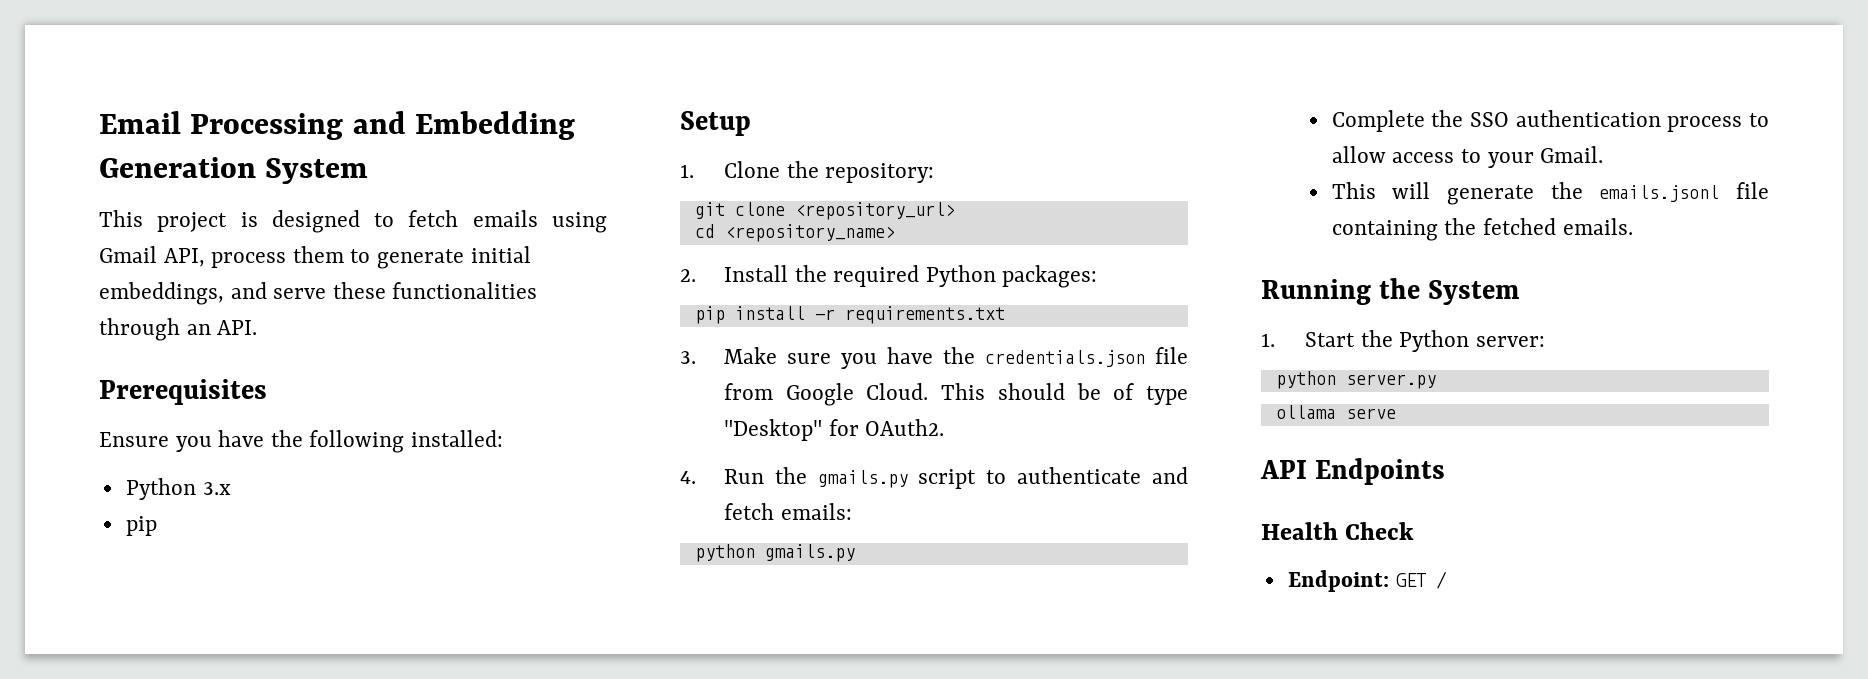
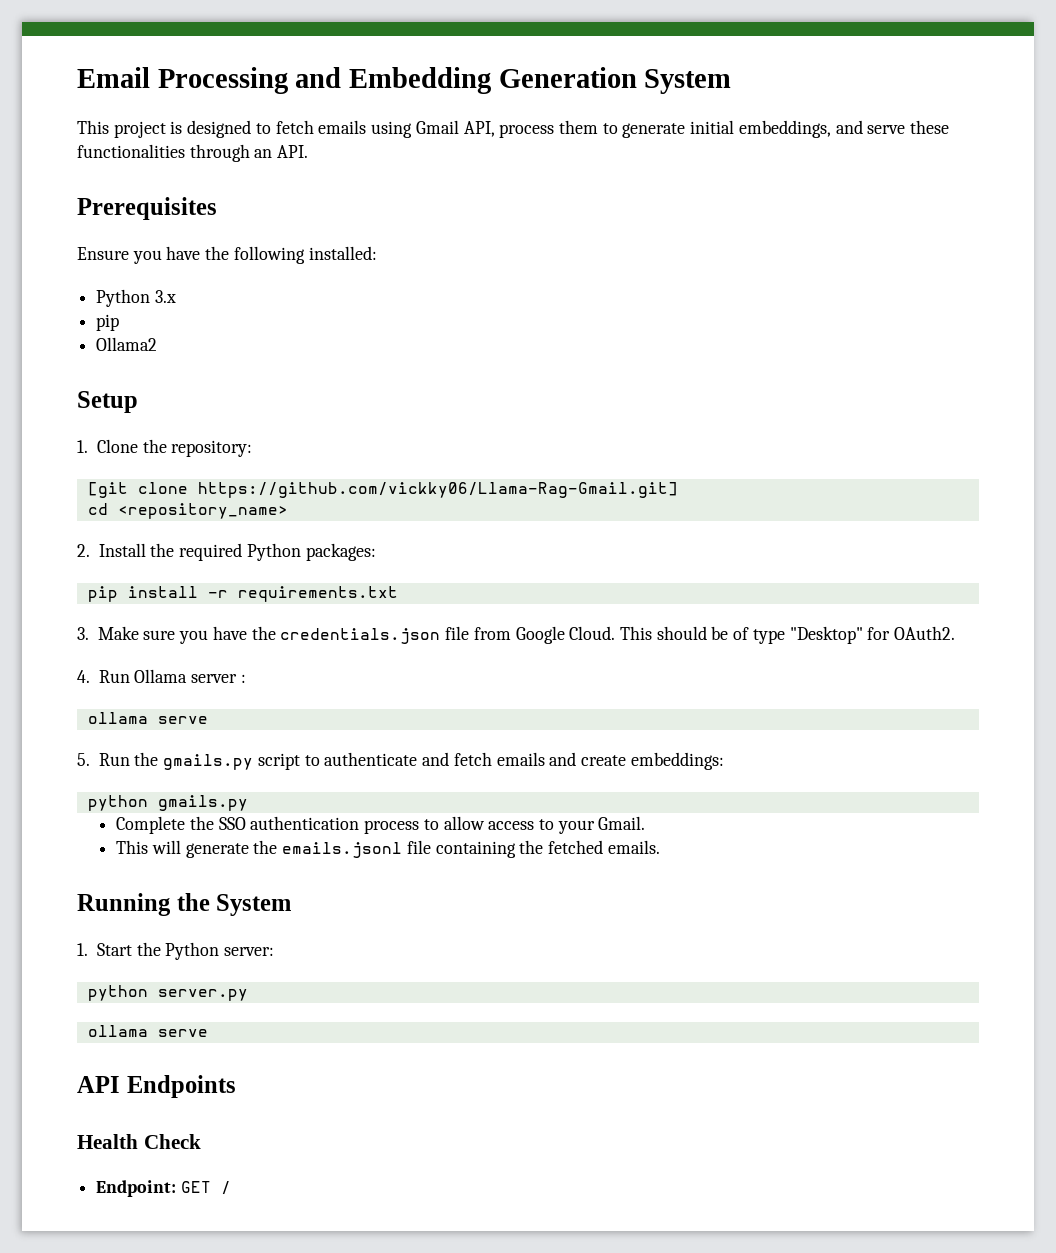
+ Ollama2
- git clone <repository_url>
+ [git clone https://github.com/vickky06/Llama-Rag-Gmail.git]
- 4. Run the gmails.py script to authenticate and fetch emails:
+ 4. Run Ollama server :
+ ollama serve
+ 5. Run the gmails.py script to authenticate and fetch emails and create embeddings:

